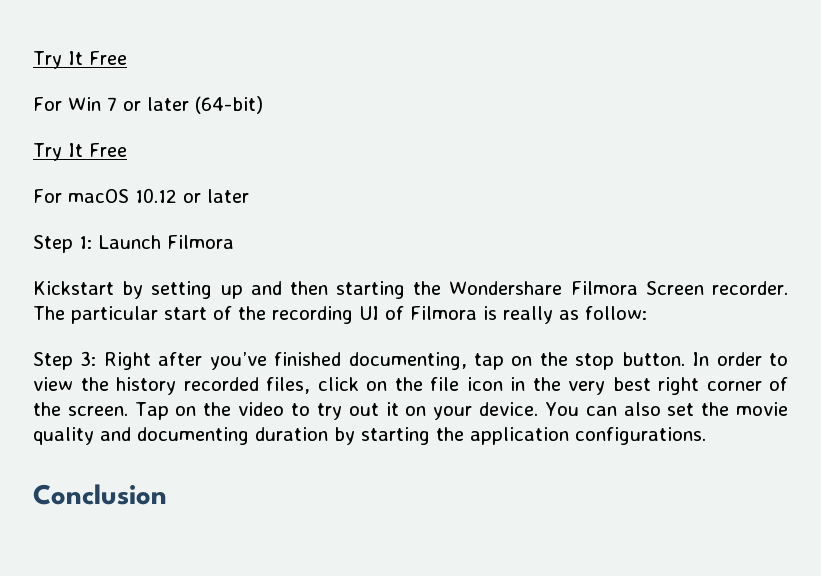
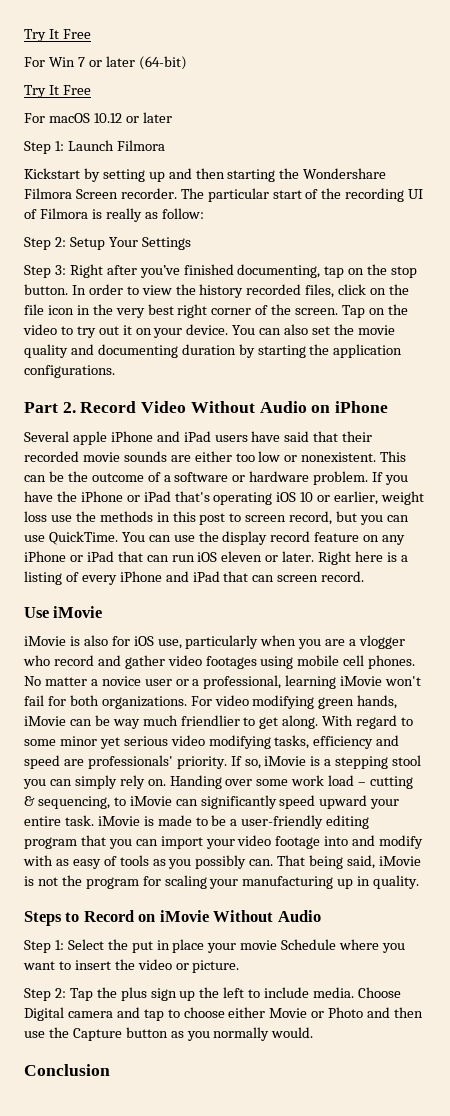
+ Step 2: Setup Your Settings
+ Part 2. Record Video Without Audio on iPhone
+ Several apple iPhone and iPad users have said that their recorded movie sounds are either too low or nonexistent. This can be the outcome of a software or hardware problem. If you have the iPhone or iPad that's operating iOS 10 or earlier, weight loss use the methods in this post to screen record, but you can use QuickTime. You can use the display record feature on any iPhone or iPad that can run iOS eleven or later. Right here is a listing of every iPhone and iPad that can screen record.
+ Use iMovie
+ iMovie is also for iOS use, particularly when you are a vlogger who record and gather video footages using mobile cell phones. No matter a novice user or a professional, learning iMovie won't fail for both organizations. For video modifying green hands, iMovie can be way much friendlier to get along. With regard to some minor yet serious video modifying tasks, efficiency and speed are professionals' priority. If so, iMovie is a stepping stool you can simply rely on. Handing over some work load – cutting & sequencing, to iMovie can significantly speed upward your entire task. iMovie is made to be a user-friendly editing program that you can import your video footage into and modify with as easy of tools as you possibly can. That being said, iMovie is not the program for scaling your manufacturing up in quality.
+ Steps to Record on iMovie Without Audio
+ Step 1: Select the put in place your movie Schedule where you want to insert the video or picture.
+ Step 2: Tap the plus sign up the left to include media. Choose Digital camera and tap to choose either Movie or Photo and then use the Capture button as you normally would.

